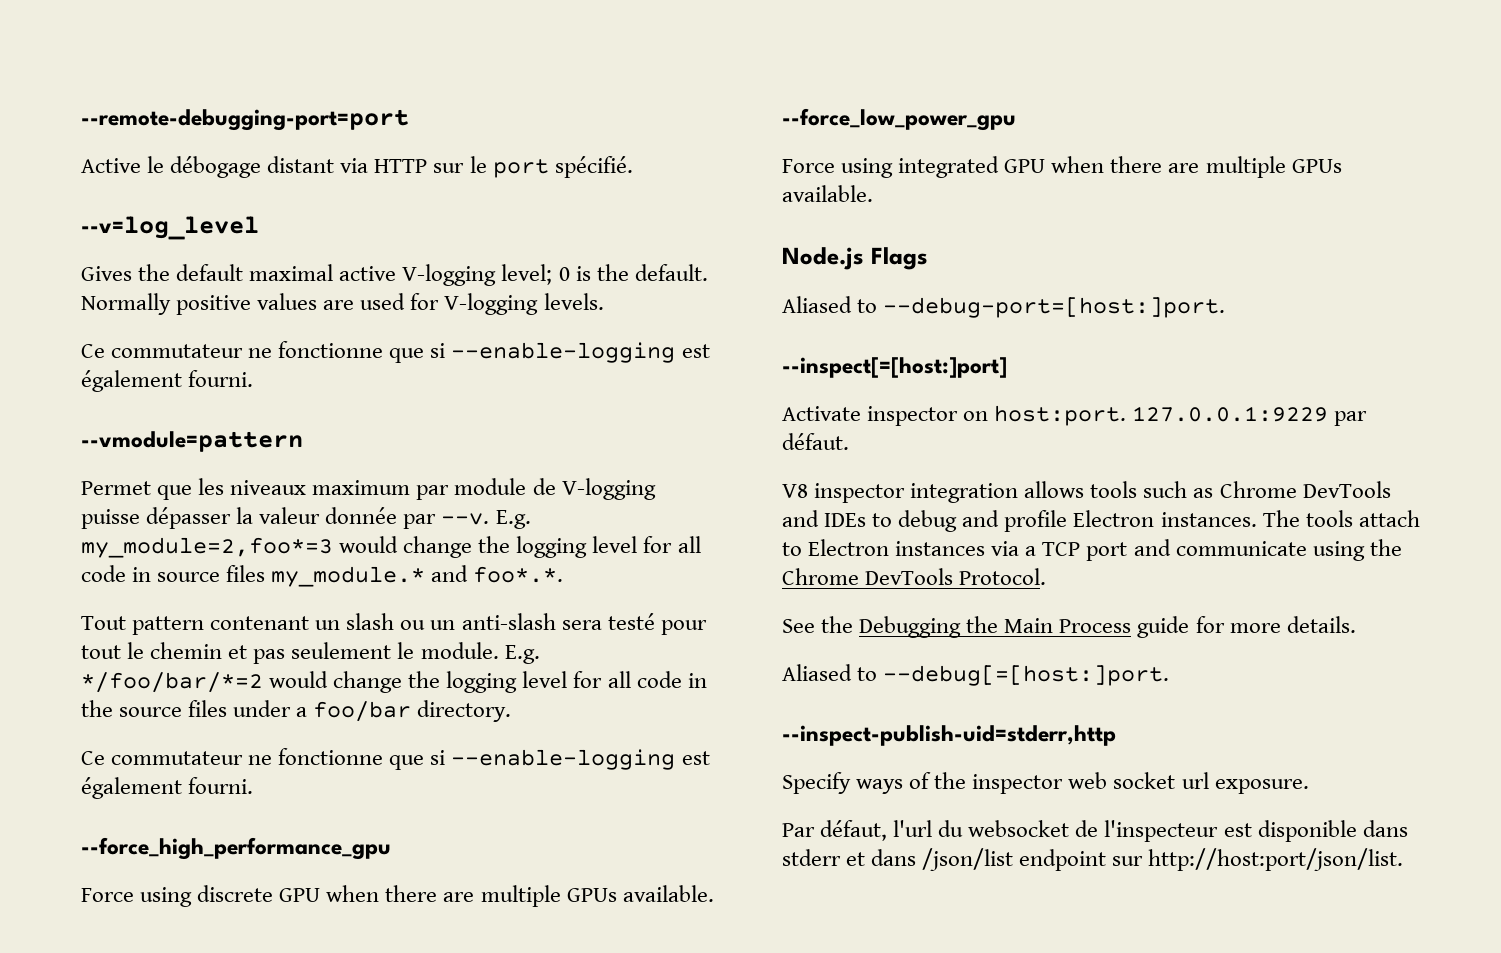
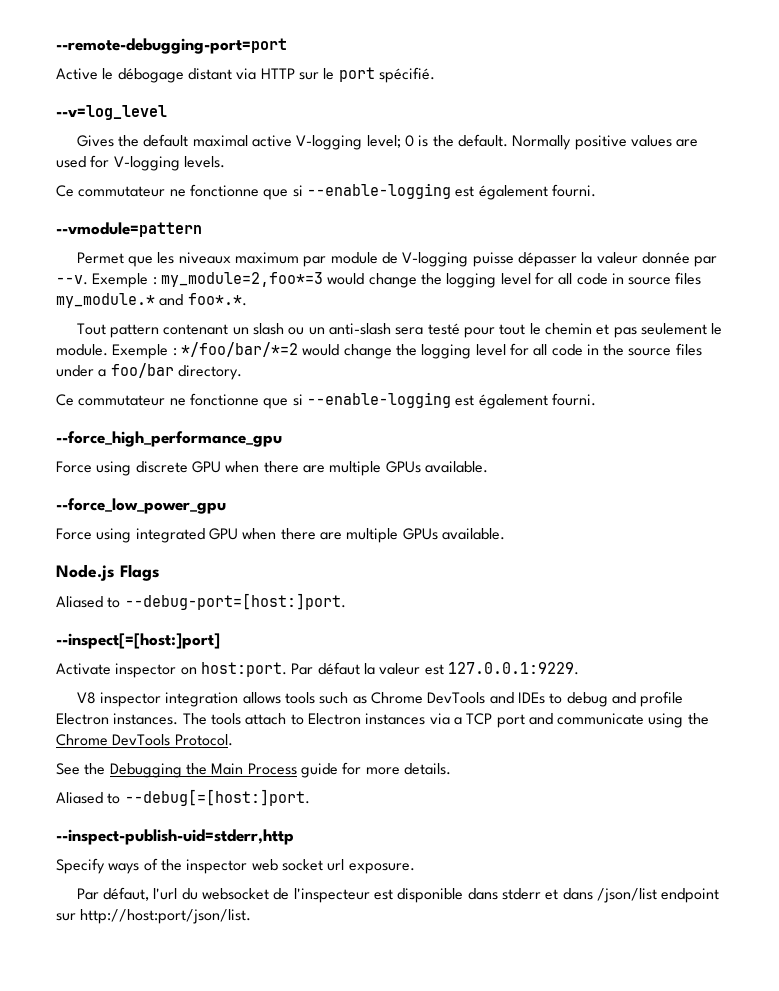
- E.g. my_module=2,foo*=3 would change the logging level for all code in source files my_module.* and foo*.*.
+ Exemple : my_module=2,foo*=3 would change the logging level for all code in source files my_module.* and foo*.*.
- E.g. */foo/bar/*=2 would change the logging level for all code in the source files under a foo/bar directory.
+ Exemple : */foo/bar/*=2 would change the logging level for all code in the source files under a foo/bar directory.
- 127.0.0.1:9229 par défaut.
+ Par défaut la valeur est 127.0.0.1:9229.

